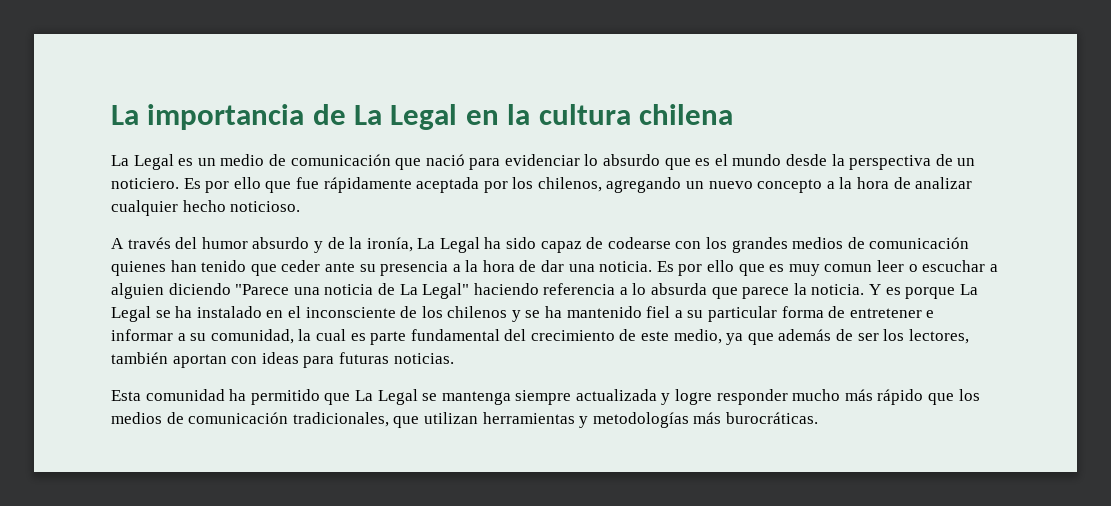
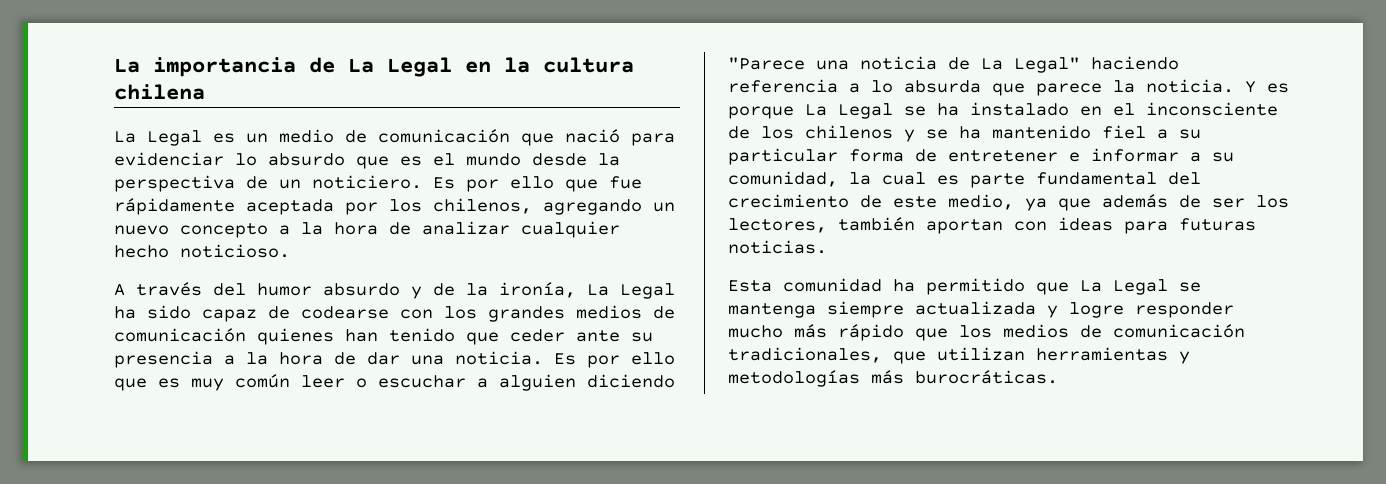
- Es por ello que es muy comun leer o escuchar a alguien diciendo "Parece una noticia de La Legal" haciendo referencia a lo absurda que parece la noticia.
+ Es por ello que es muy común leer o escuchar a alguien diciendo "Parece una noticia de La Legal" haciendo referencia a lo absurda que parece la noticia.

